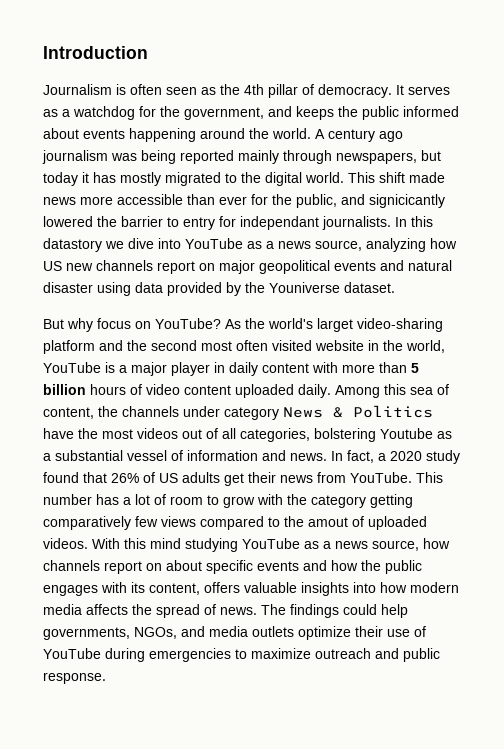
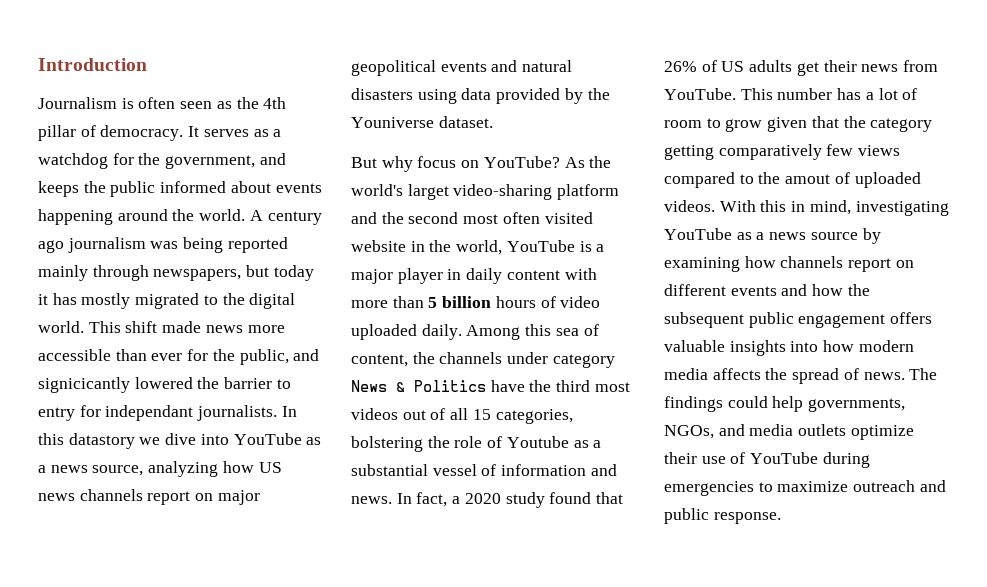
- In this datastory we dive into YouTube as a news source, analyzing how US new channels report on major geopolitical events and natural disaster using data provided by the Youniverse dataset.
+ In this datastory we dive into YouTube as a news source, analyzing how US news channels report on major geopolitical events and natural disasters using data provided by the Youniverse dataset.
- As the world's larget video-sharing platform and the second most often visited website in the world, YouTube is a major player in daily content with more than 5 billion hours of video content uploaded daily.
+ As the world's larget video-sharing platform and the second most often visited website in the world, YouTube is a major player in daily content with more than 5 billion hours of video uploaded daily.
- Among this sea of content, the channels under category News & Politics have the most videos out of all categories, bolstering Youtube as a substantial vessel of information and news.
+ Among this sea of content, the channels under category News & Politics have the third most videos out of all 15 categories, bolstering the role of Youtube as a substantial vessel of information and news.
- This number has a lot of room to grow with the category getting comparatively few views compared to the amout of uploaded videos.
+ This number has a lot of room to grow given that the category getting comparatively few views compared to the amout of uploaded videos.
- With this mind studying YouTube as a news source, how channels report on about specific events and how the public engages with its content, offers valuable insights into how modern media affects the spread of news.
+ With this in mind, investigating YouTube as a news source by examining how channels report on different events and how the subsequent public engagement offers valuable insights into how modern media affects the spread of news.

